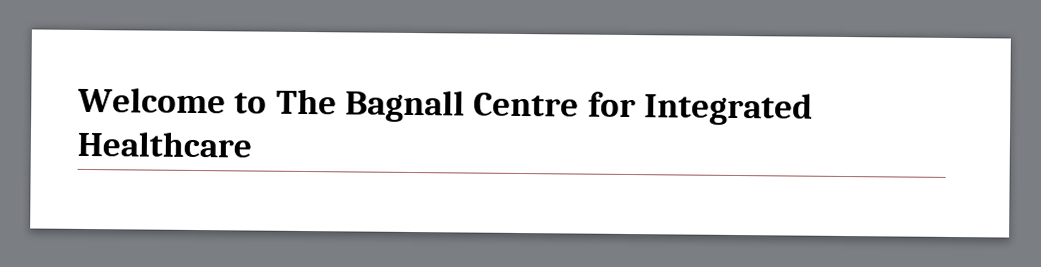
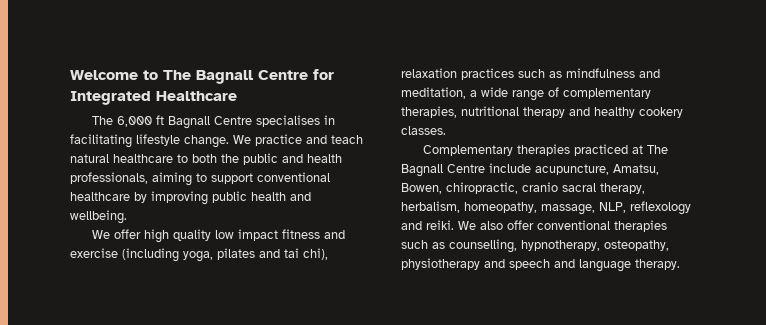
+ The 6,000 ft Bagnall Centre specialises in facilitating lifestyle change. We practice and teach natural healthcare to both the public and health professionals, aiming to support conventional healthcare by improving public health and wellbeing.
+ We offer high quality low impact fitness and exercise (including yoga, pilates and tai chi), relaxation practices such as mindfulness and meditation, a wide range of complementary therapies, nutritional therapy and healthy cookery classes.
+ Complementary therapies practiced at The Bagnall Centre include acupuncture, Amatsu, Bowen, chiropractic, cranio sacral therapy, herbalism, homeopathy, massage, NLP, reflexology and reiki. We also offer conventional therapies such as counselling, hypnotherapy, osteopathy, physiotherapy and speech and language therapy.

